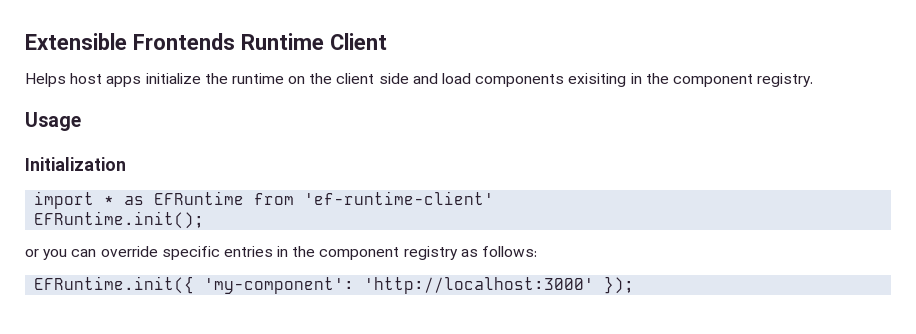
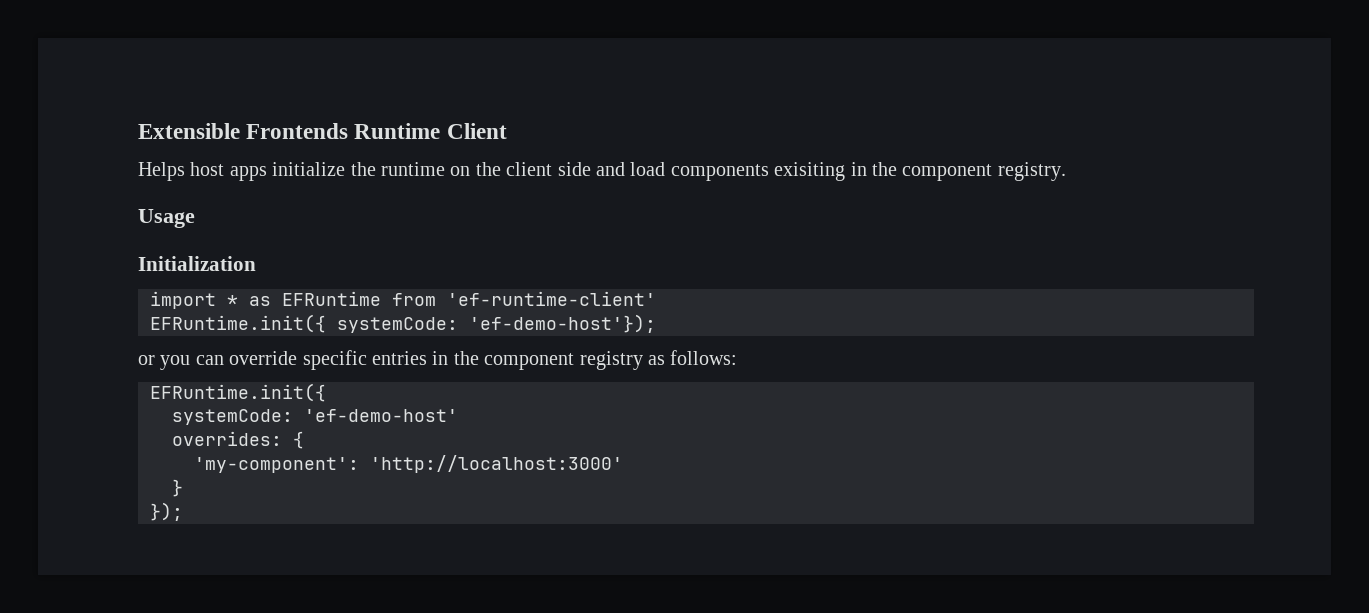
- EFRuntime.init();
+ EFRuntime.init({ systemCode: 'ef-demo-host'});
  or you can override specific entries in the component registry as follows:
- EFRuntime.init({ 'my-component': 'http://localhost:3000' });
+ EFRuntime.init({
+ systemCode: 'ef-demo-host'
+ overrides: {
+ 'my-component': 'http://localhost:3000'
+ }
+ });

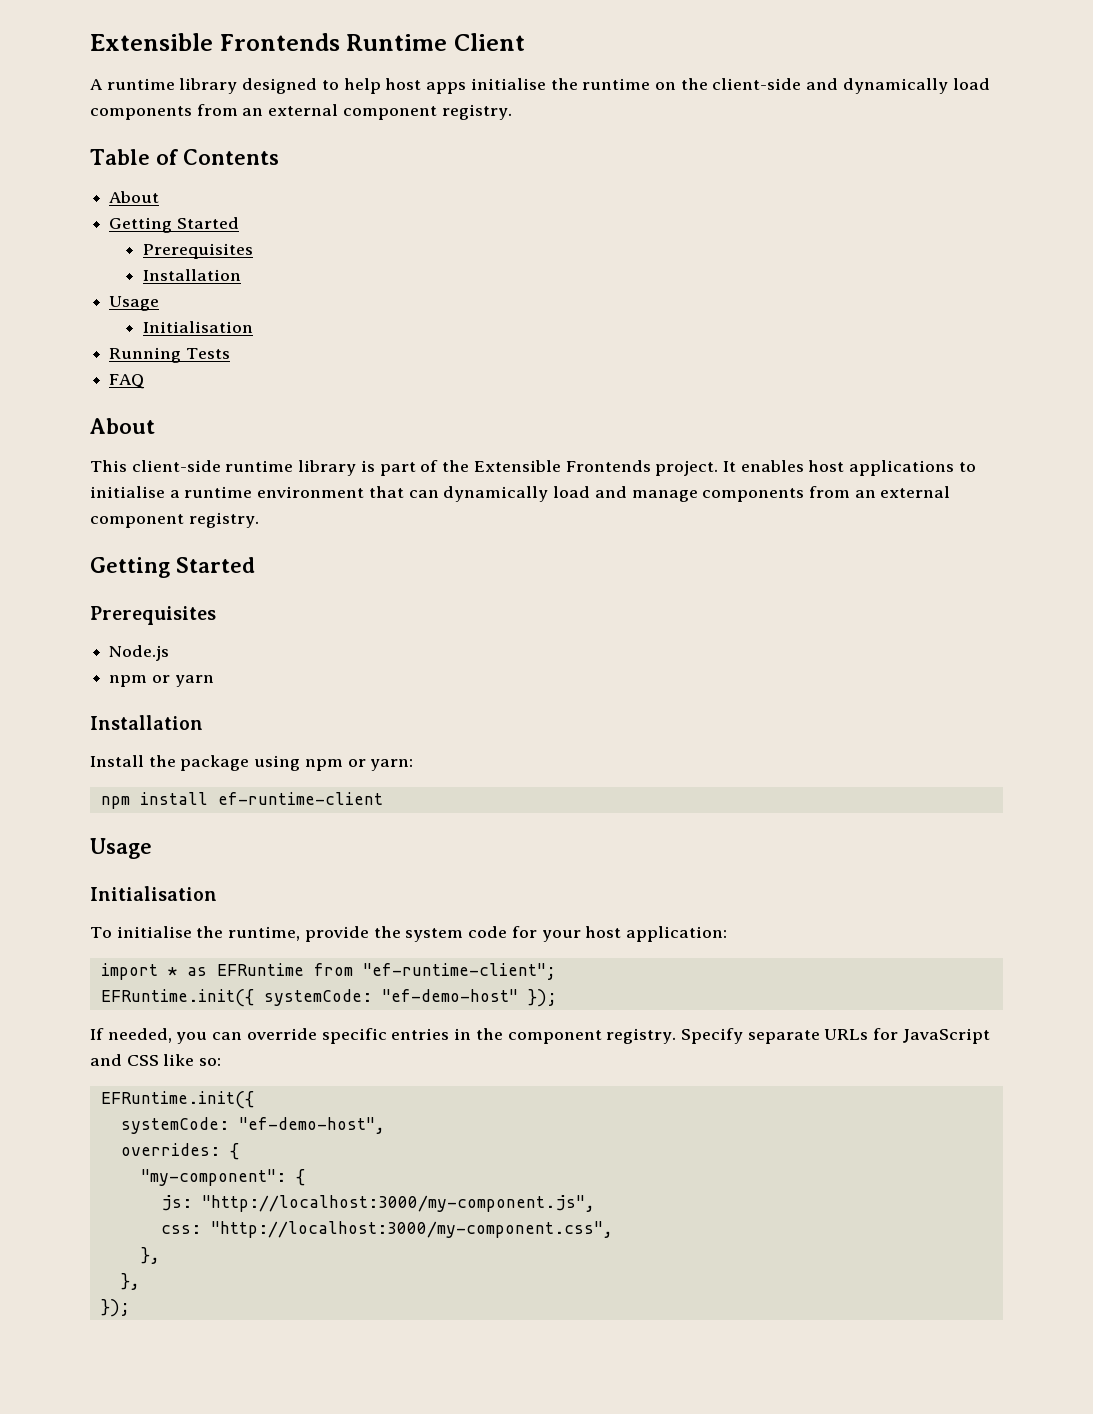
- Helps host apps initialize the runtime on the client side and load components exisiting in the component registry.
+ A runtime library designed to help host apps initialise the runtime on the client-side and dynamically load components from an external component registry.
+ Table of Contents
+ About
+ Getting Started
+ Prerequisites
+ Installation
  Usage
- Initialization
+ Initialisation
+ Running Tests
+ FAQ
+ About
+ This client-side runtime library is part of the Extensible Frontends project. It enables host applications to initialise a runtime environment that can dynamically load and manage components from an external component registry.
+ Getting Started
+ Prerequisites
+ Node.js
+ npm or yarn
+ Installation
+ Install the package using npm or yarn:
+ npm install ef-runtime-client
+ Usage
+ Initialisation
+ To initialise the runtime, provide the system code for your host application:
- import * as EFRuntime from 'ef-runtime-client'
+ import * as EFRuntime from "ef-runtime-client";
- EFRuntime.init({ systemCode: 'ef-demo-host'});
- or you can override specific entries in the component registry as follows:
+ EFRuntime.init({ systemCode: "ef-demo-host" });
+ If needed, you can override specific entries in the component registry. Specify separate URLs for JavaScript and CSS like so:
- systemCode: 'ef-demo-host'
+ systemCode: "ef-demo-host",
- 'my-component': 'http://localhost:3000'
- }
+ "my-component": {
+ js: "http://localhost:3000/my-component.js",
+ css: "http://localhost:3000/my-component.css",
+ },
+ },

